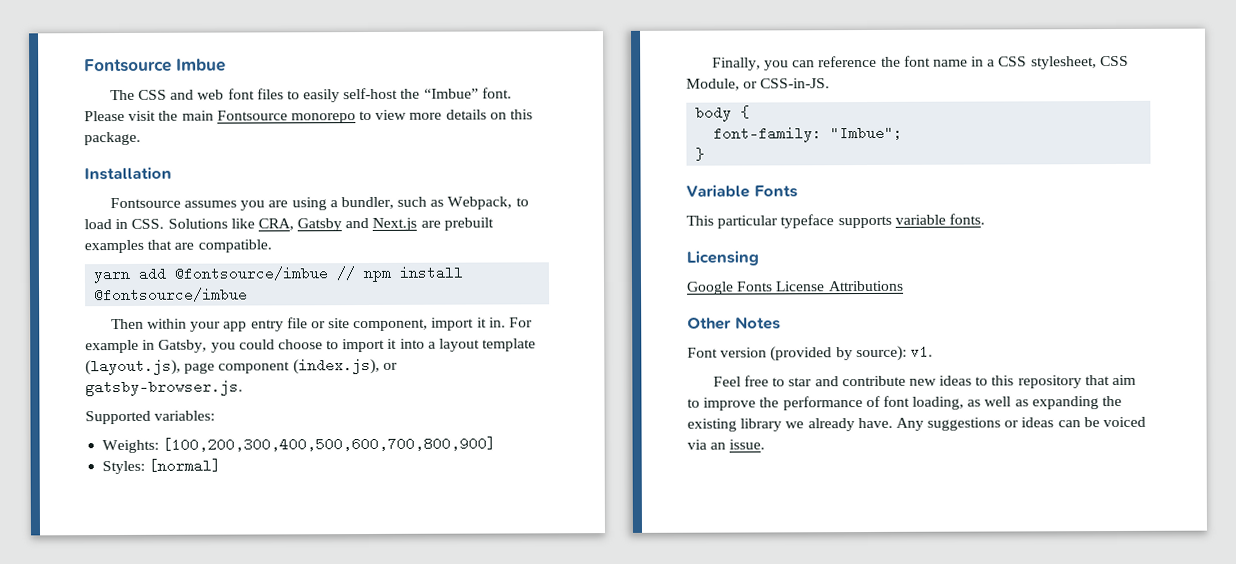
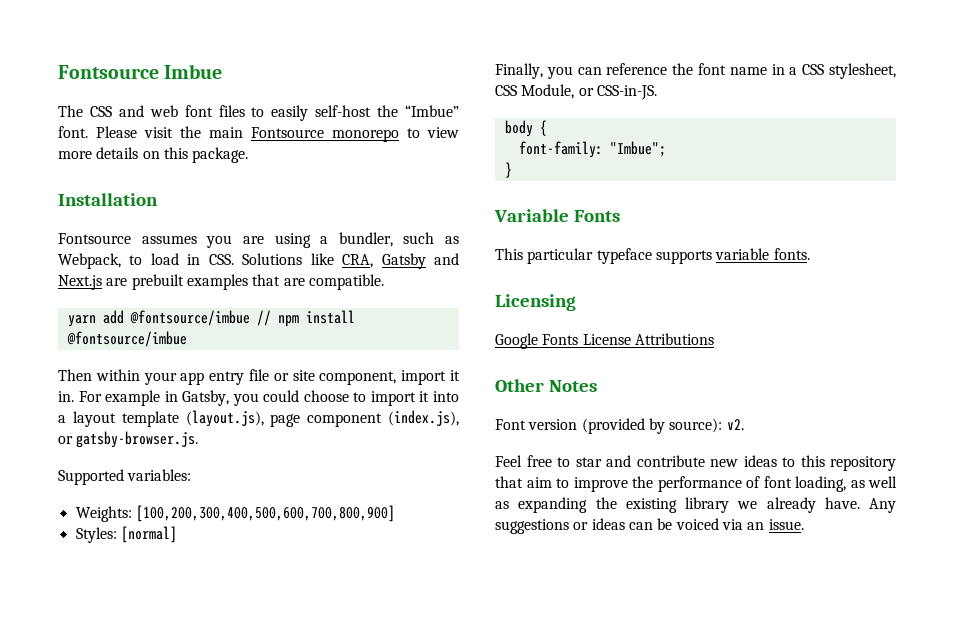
- Font version (provided by source): v1.
+ Font version (provided by source): v2.

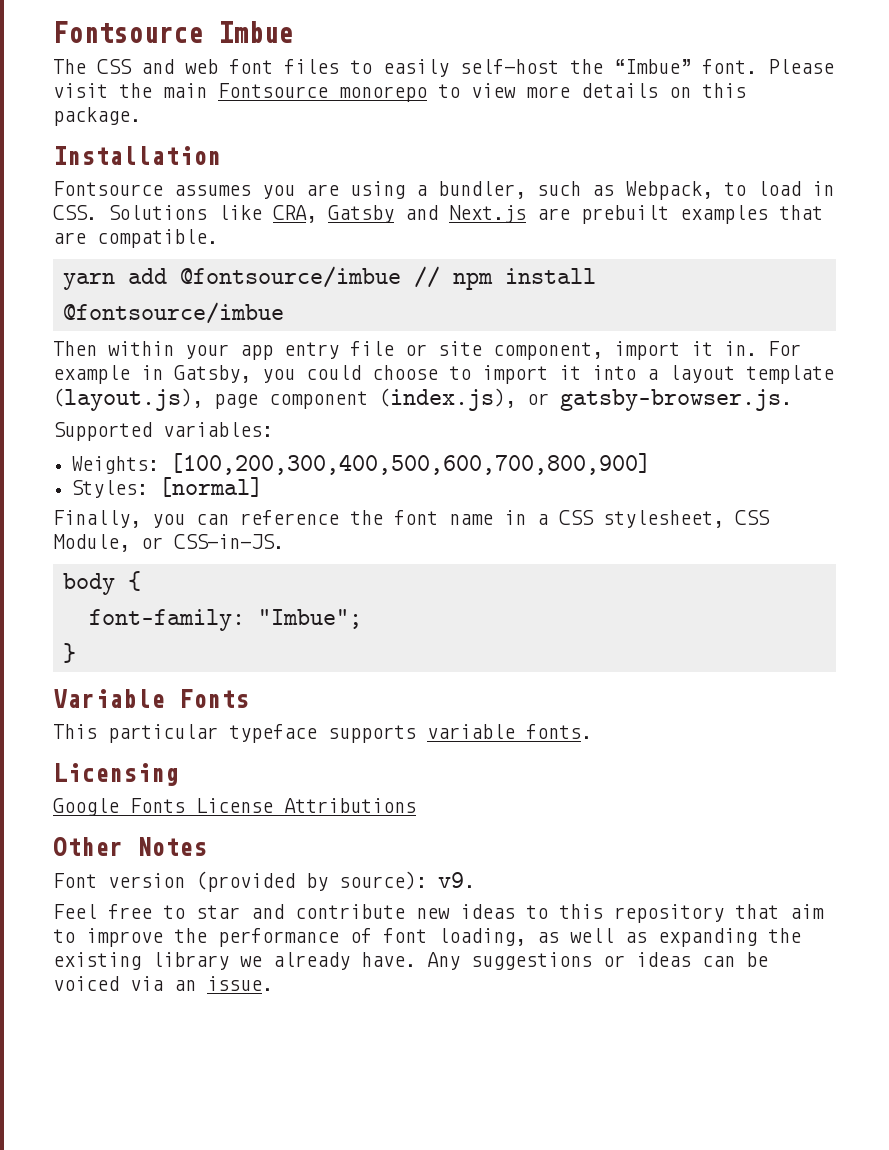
- Font version (provided by source): v2.
+ Font version (provided by source): v9.

